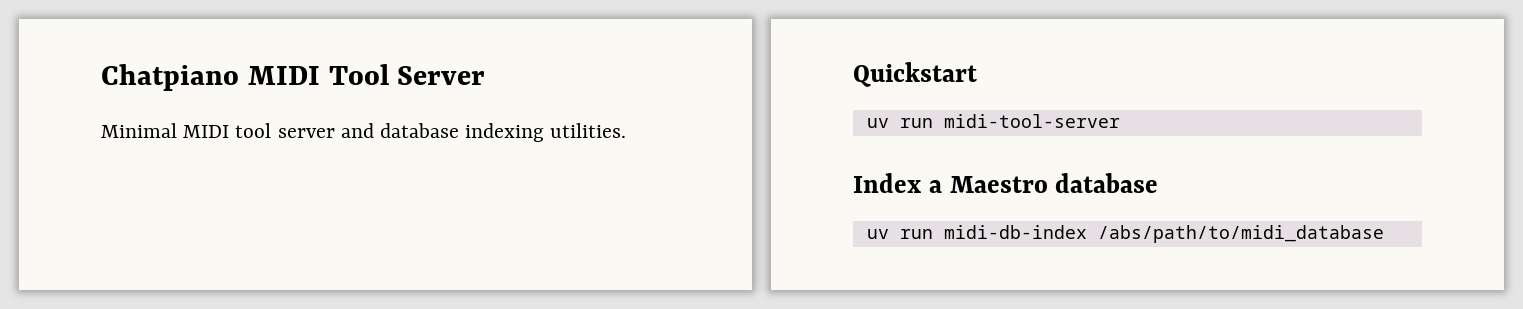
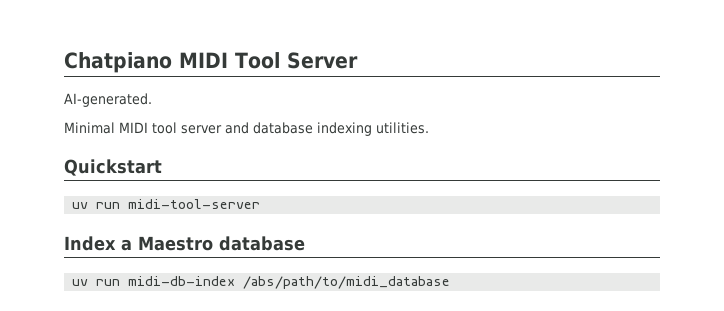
+ AI-generated.

